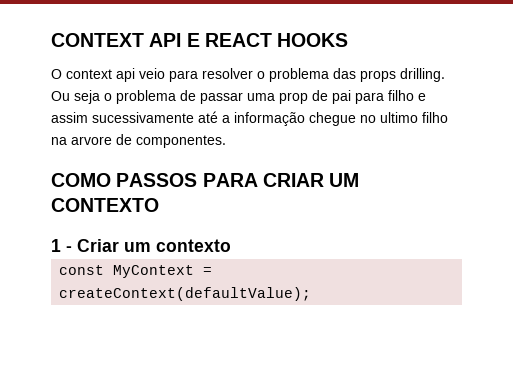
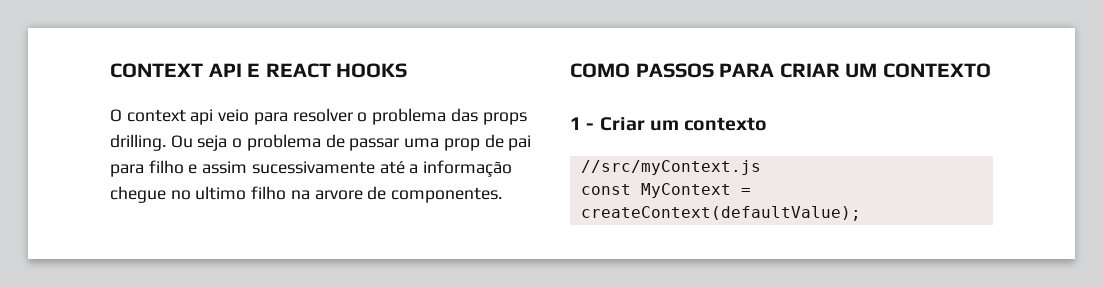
+ //src/myContext.js

